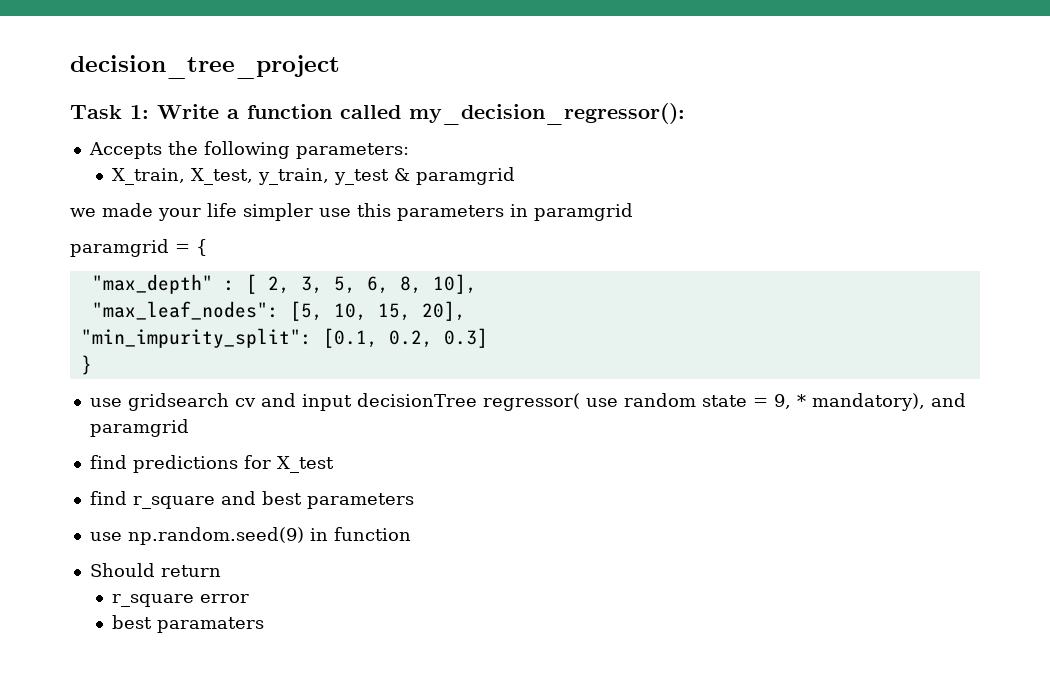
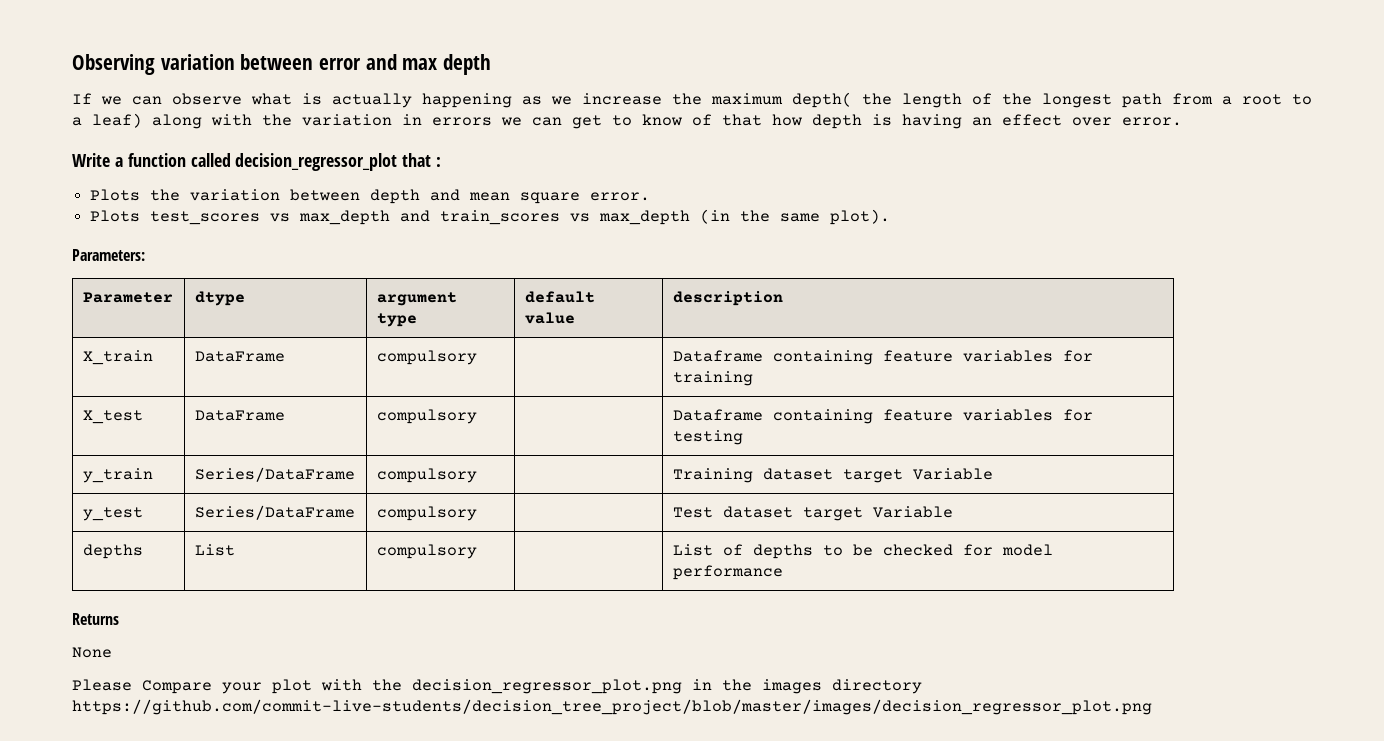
- decision_tree_project
- Task 1: Write a function called my_decision_regressor():
- Accepts the following parameters:
- X_train, X_test, y_train, y_test & paramgrid
- we made your life simpler use this parameters in paramgrid
- paramgrid = {
- "max_depth" : [ 2, 3, 5, 6, 8, 10],
- "max_leaf_nodes": [5, 10, 15, 20],
- "min_impurity_split": [0.1, 0.2, 0.3]
- }
- use gridsearch cv and input decisionTree regressor( use random state = 9, * mandatory), and paramgrid
- find predictions for X_test
- find r_square and best parameters
- use np.random.seed(9) in function
- Should return
- r_square error
- best paramaters
+ Observing variation between error and max depth
+ If we can observe what is actually happening as we increase the maximum depth( the length of the longest path from a root to a leaf) along with the variation in errors we can get to know of that how depth is having an effect over error.
+ Write a function called decision_regressor_plot that :
+ Plots the variation between depth and mean square error.
+ Plots test_scores vs max_depth and train_scores vs max_depth (in the same plot).
+ Parameters:
+ Parameter | dtype | argument type | default value | description
+ X_train | DataFrame | compulsory | | Dataframe containing feature variables for training
+ X_test | DataFrame | compulsory | | Dataframe containing feature variables for testing
+ y_train | Series/DataFrame | compulsory | | Training dataset target Variable
+ y_test | Series/DataFrame | compulsory | | Test dataset target Variable
+ depths | List | compulsory | | List of depths to be checked for model performance
+ Returns
+ None
+ Please Compare your plot with the decision_regressor_plot.png in the images directory https://github.com/commit-live-students/decision_tree_project/blob/master/images/decision_regressor_plot.png

